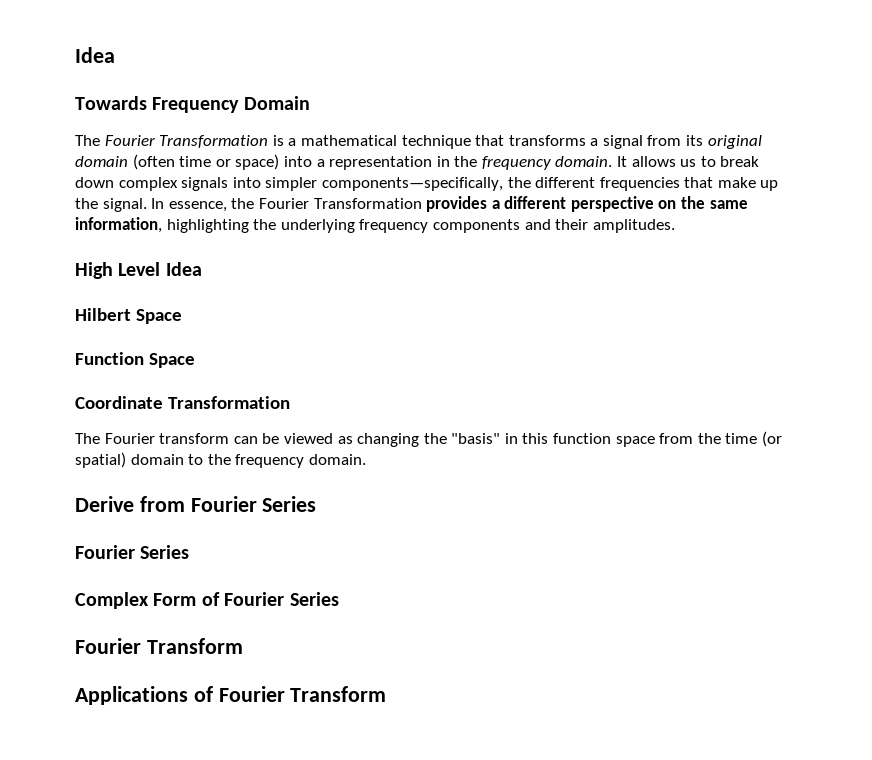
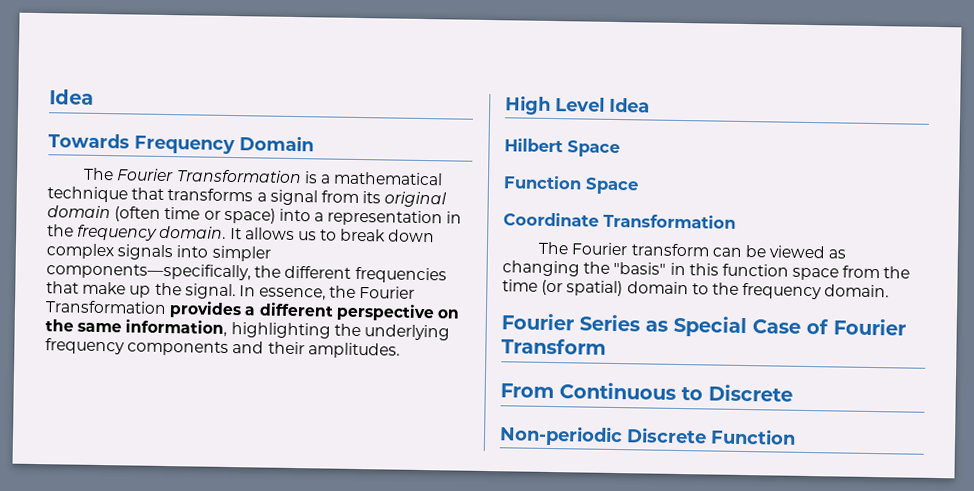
- Derive from Fourier Series
- Fourier Series
- Complex Form of Fourier Series
- Fourier Transform
- Applications of Fourier Transform
+ Fourier Series as Special Case of Fourier Transform
+ From Continuous to Discrete
+ Non-periodic Discrete Function

